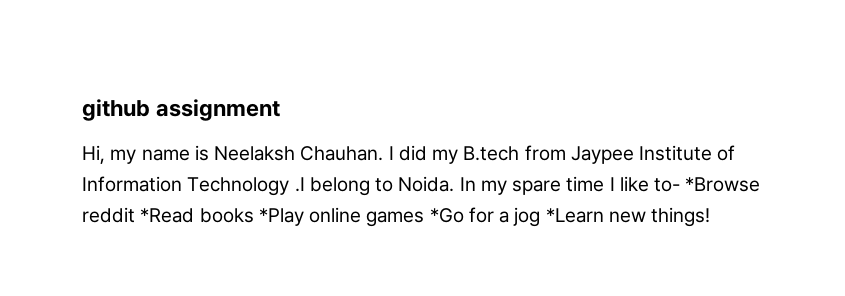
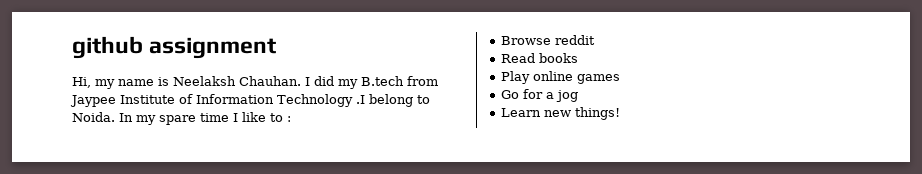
- In my spare time I like to- *Browse reddit *Read books *Play online games *Go for a jog *Learn new things!
+ In my spare time I like to :
+ Browse reddit
+ Read books
+ Play online games
+ Go for a jog
+ Learn new things!

